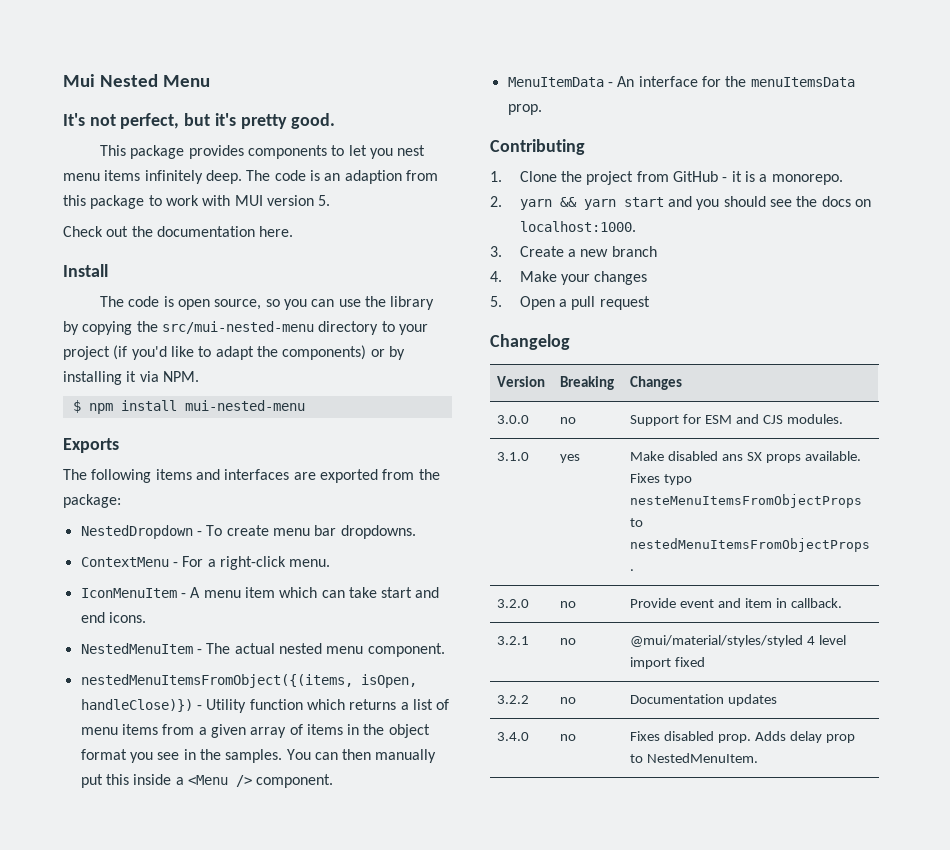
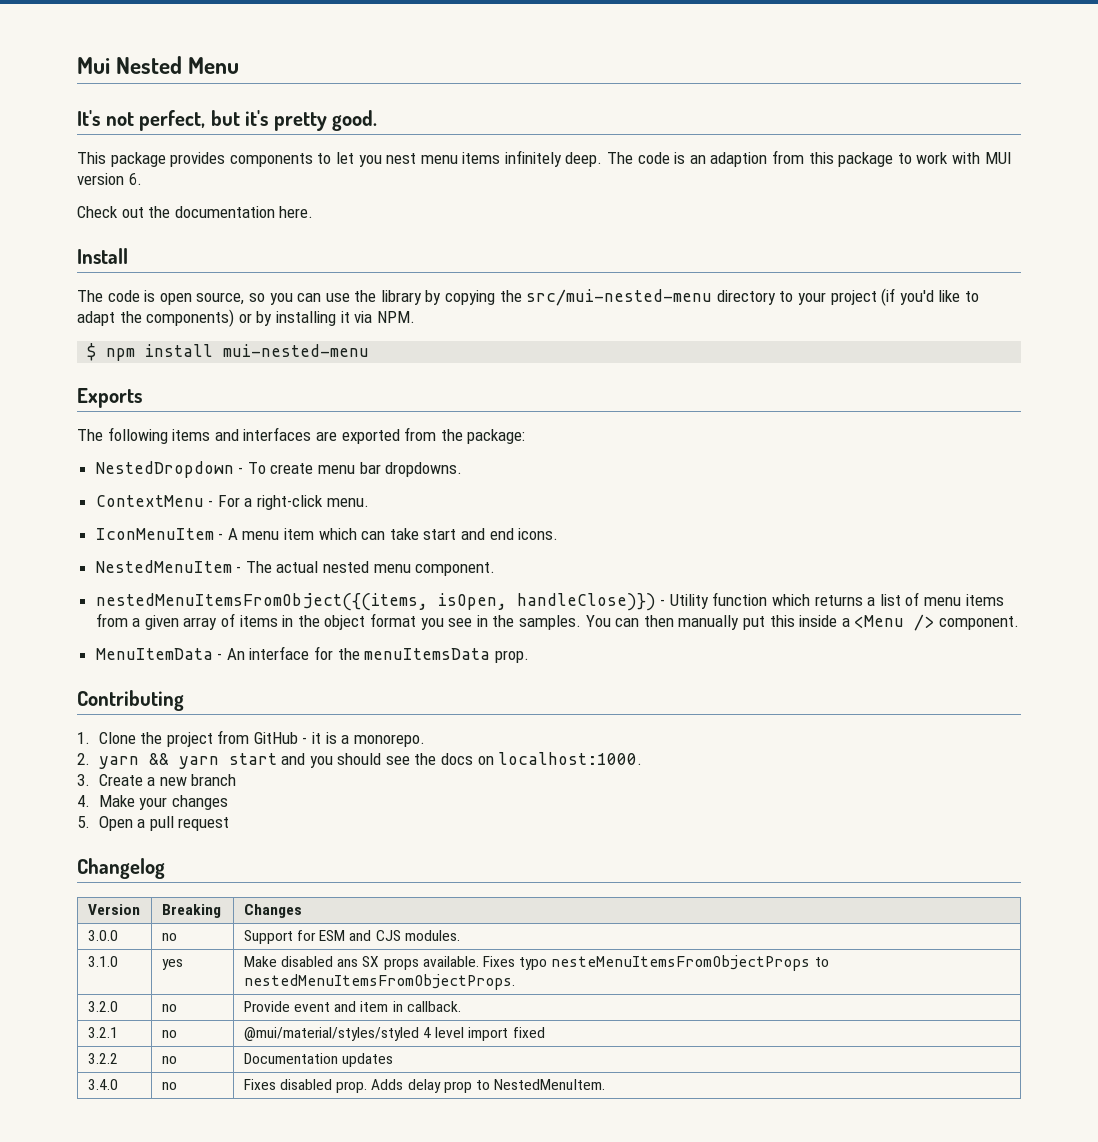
- The code is an adaption from this package to work with MUI version 5.
+ The code is an adaption from this package to work with MUI version 6.

